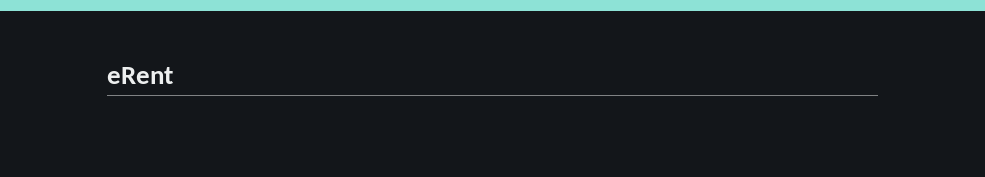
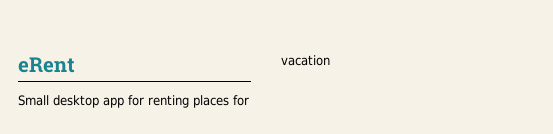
+ Small desktop app for renting places for vacation

